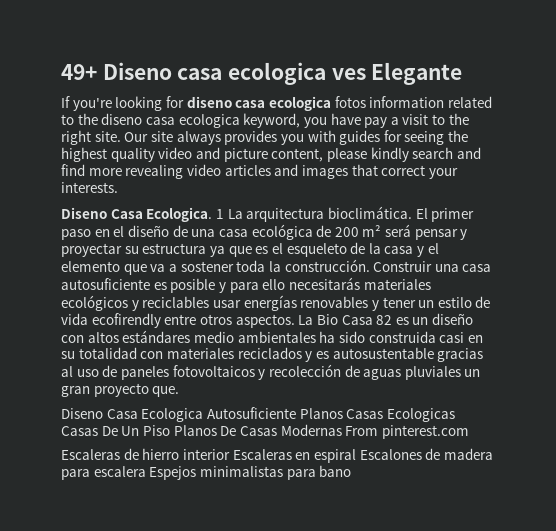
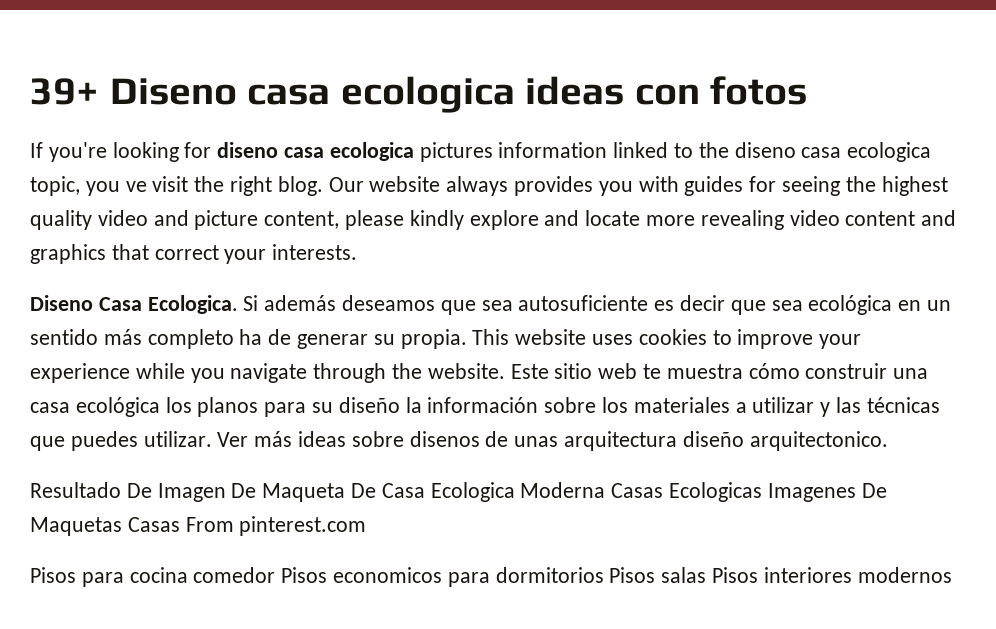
- 49+ Diseno casa ecologica ves Elegante
+ 39+ Diseno casa ecologica ideas con fotos
- If you're looking for diseno casa ecologica fotos information related to the diseno casa ecologica keyword, you have pay a visit to the right site. Our site always provides you with guides for seeing the highest quality video and picture content, please kindly search and find more revealing video articles and images that correct your interests.
+ If you're looking for diseno casa ecologica pictures information linked to the diseno casa ecologica topic, you ve visit the right blog. Our website always provides you with guides for seeing the highest quality video and picture content, please kindly explore and locate more revealing video content and graphics that correct your interests.
- 1 La arquitectura bioclimática. El primer paso en el diseño de una casa ecológica de 200 m² será pensar y proyectar su estructura ya que es el esqueleto de la casa y el elemento que va a sostener toda la construcción. Construir una casa autosuficiente es posible y para ello necesitarás materiales ecológicos y reciclables usar energías renovables y tener un estilo de vida ecofirendly entre otros aspectos. La Bio Casa 82 es un diseño con altos estándares medio ambientales ha sido construida casi en su totalidad con materiales reciclados y es autosustentable gracias al uso de paneles fotovoltaicos y recolección de aguas pluviales un gran proyecto que.
- Diseno Casa Ecologica Autosuficiente Planos Casas Ecologicas Casas De Un Piso Planos De Casas Modernas From pinterest.com
- Escaleras de hierro interior Escaleras en espiral Escalones de madera para escalera Espejos minimalistas para bano
+ Si además deseamos que sea autosuficiente es decir que sea ecológica en un sentido más completo ha de generar su propia. This website uses cookies to improve your experience while you navigate through the website. Este sitio web te muestra cómo construir una casa ecológica los planos para su diseño la información sobre los materiales a utilizar y las técnicas que puedes utilizar. Ver más ideas sobre disenos de unas arquitectura diseño arquitectonico.
+ Resultado De Imagen De Maqueta De Casa Ecologica Moderna Casas Ecologicas Imagenes De Maquetas Casas From pinterest.com
+ Pisos para cocina comedor Pisos economicos para dormitorios Pisos salas Pisos interiores modernos

